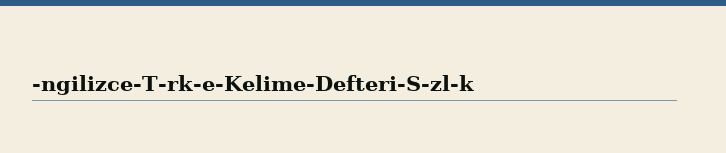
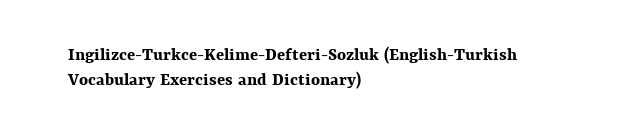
- -ngilizce-T-rk-e-Kelime-Defteri-S-zl-k
+ Ingilizce-Turkce-Kelime-Defteri-Sozluk (English-Turkish Vocabulary Exercises and Dictionary)

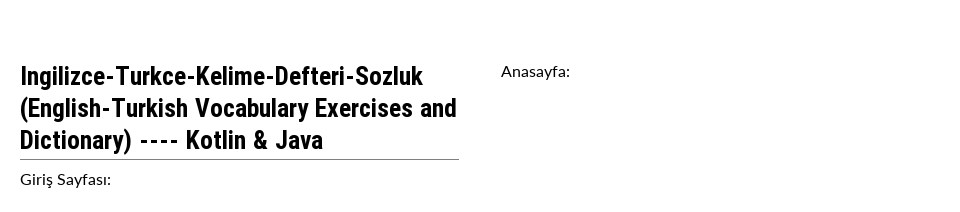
- Ingilizce-Turkce-Kelime-Defteri-Sozluk (English-Turkish Vocabulary Exercises and Dictionary)
+ Ingilizce-Turkce-Kelime-Defteri-Sozluk (English-Turkish Vocabulary Exercises and Dictionary) ---- Kotlin & Java
+ Giriş Sayfası:
+ Anasayfa:

